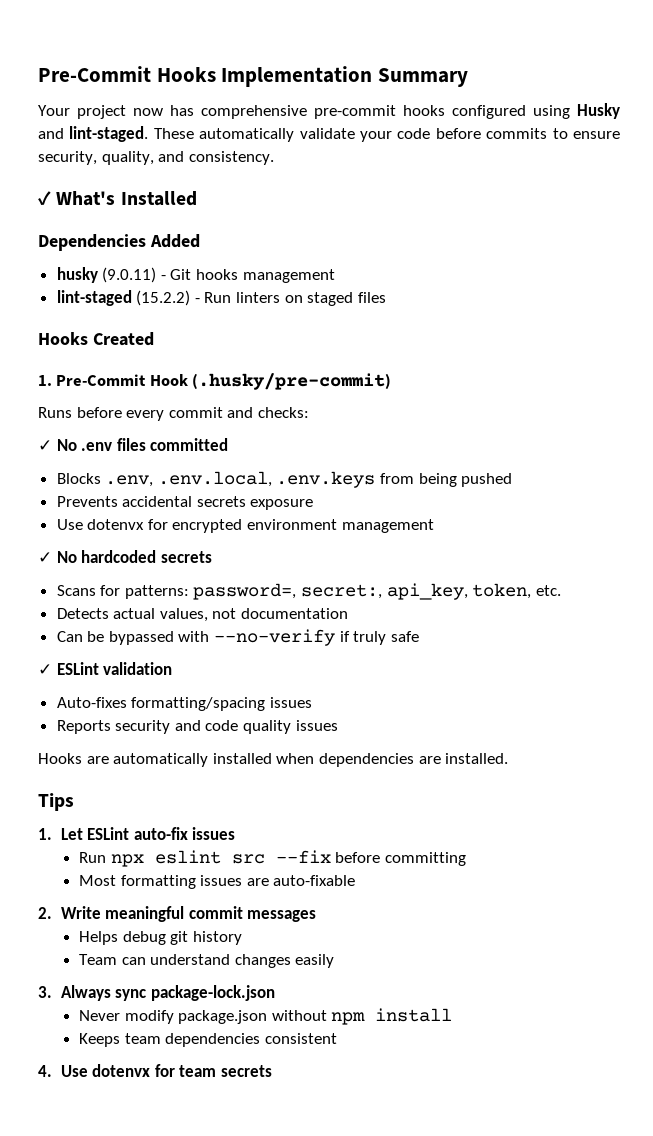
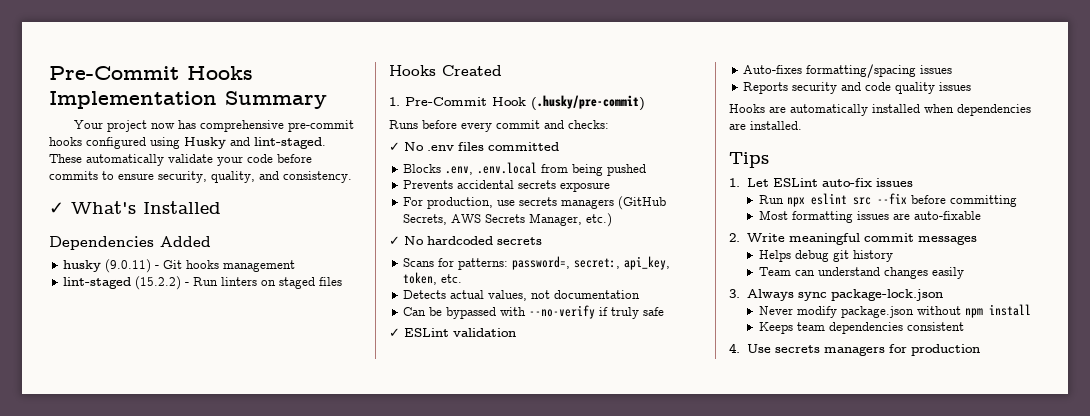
- Blocks .env, .env.local, .env.keys from being pushed
+ Blocks .env, .env.local from being pushed
- Use dotenvx for encrypted environment management
+ For production, use secrets managers (GitHub Secrets, AWS Secrets Manager, etc.)
- 4. Use dotenvx for team secrets
+ 4. Use secrets managers for production

